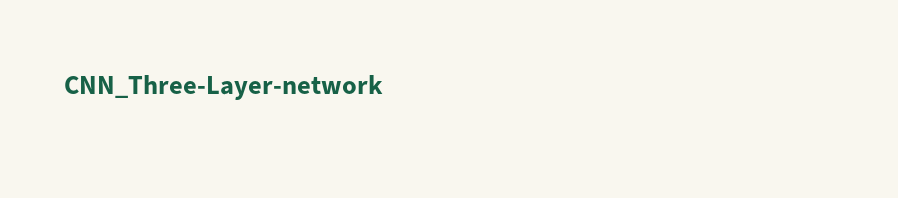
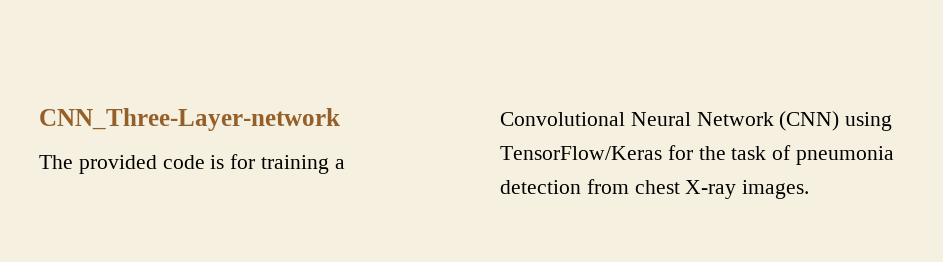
+ The provided code is for training a Convolutional Neural Network (CNN) using TensorFlow/Keras for the task of pneumonia detection from chest X-ray images.

